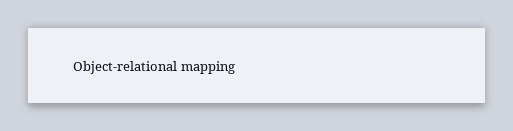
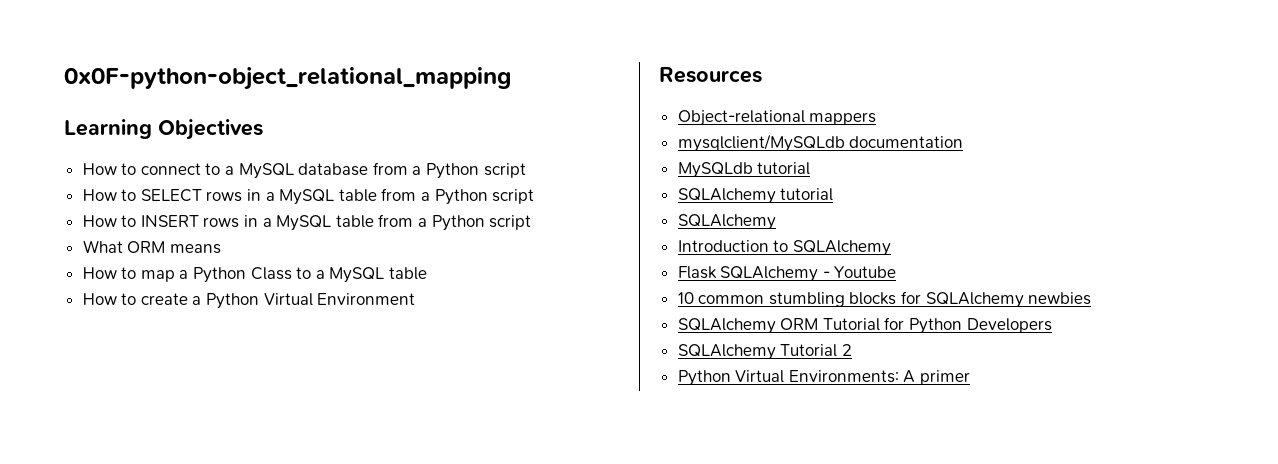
- Object-relational mapping
+ 0x0F-python-object_relational_mapping
+ Learning Objectives
+ How to connect to a MySQL database from a Python script
+ How to SELECT rows in a MySQL table from a Python script
+ How to INSERT rows in a MySQL table from a Python script
+ What ORM means
+ How to map a Python Class to a MySQL table
+ How to create a Python Virtual Environment
+ Resources
+ Object-relational mappers
+ mysqlclient/MySQLdb documentation
+ MySQLdb tutorial
+ SQLAlchemy tutorial
+ SQLAlchemy
+ Introduction to SQLAlchemy
+ Flask SQLAlchemy - Youtube
+ 10 common stumbling blocks for SQLAlchemy newbies
+ SQLAlchemy ORM Tutorial for Python Developers
+ SQLAlchemy Tutorial 2
+ Python Virtual Environments: A primer

